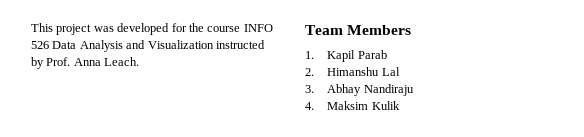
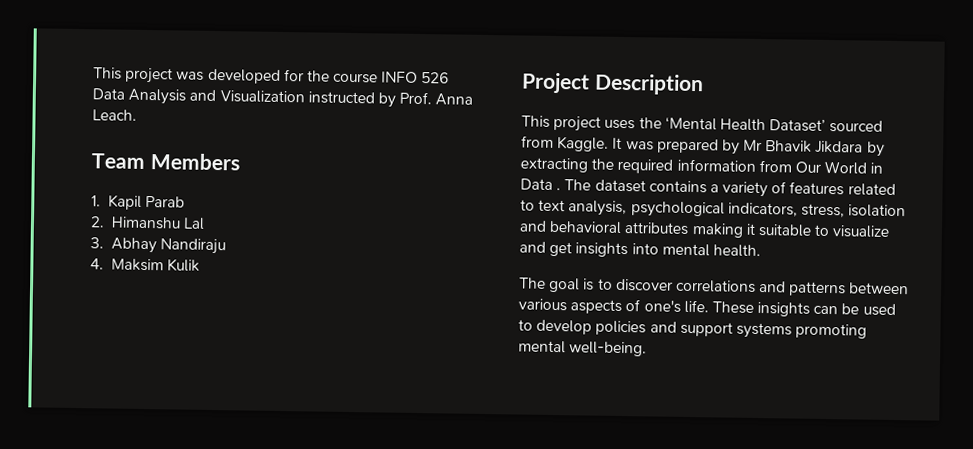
+ Project Description
+ This project uses the ‘Mental Health Dataset’ sourced from Kaggle. It was prepared by Mr Bhavik Jikdara by extracting the required information from Our World in Data . The dataset contains a variety of features related to text analysis, psychological indicators, stress, isolation and behavioral attributes making it suitable to visualize and get insights into mental health.
+ The goal is to discover correlations and patterns between various aspects of one's life. These insights can be used to develop policies and support systems promoting mental well-being.

